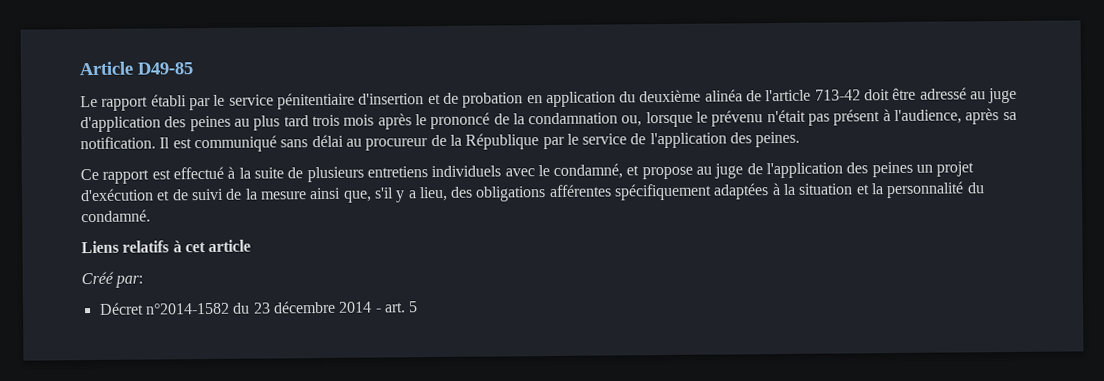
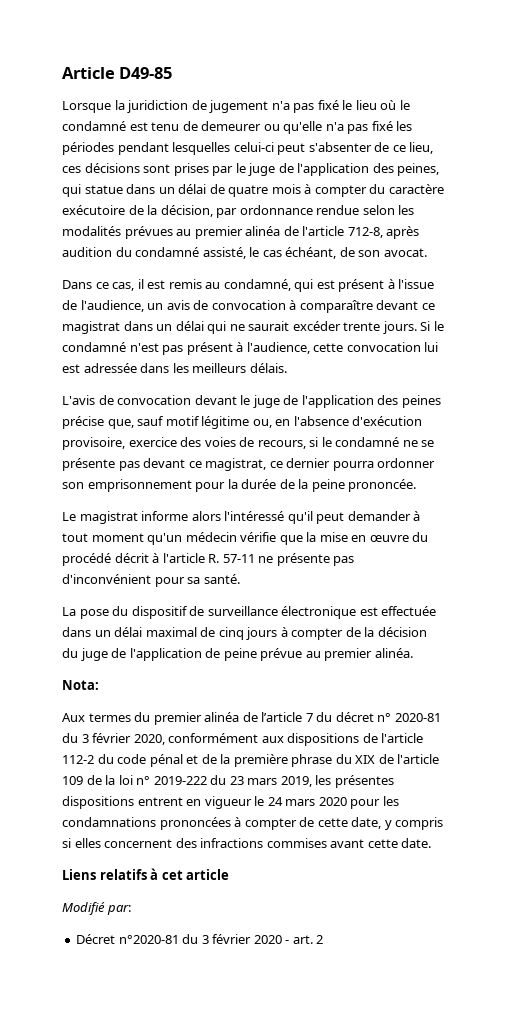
- Le rapport établi par le service pénitentiaire d'insertion et de probation en application du deuxième alinéa de l'article 713-42 doit être adressé au juge d'application des peines au plus tard trois mois après le prononcé de la condamnation ou, lorsque le prévenu n'était pas présent à l'audience, après sa notification. Il est communiqué sans délai au procureur de la République par le service de l'application des peines.
- Ce rapport est effectué à la suite de plusieurs entretiens individuels avec le condamné, et propose au juge de l'application des peines un projet d'exécution et de suivi de la mesure ainsi que, s'il y a lieu, des obligations afférentes spécifiquement adaptées à la situation et la personnalité du condamné.
+ Lorsque la juridiction de jugement n'a pas fixé le lieu où le condamné est tenu de demeurer ou qu'elle n'a pas fixé les périodes pendant lesquelles celui-ci peut s'absenter de ce lieu, ces décisions sont prises par le juge de l'application des peines, qui statue dans un délai de quatre mois à compter du caractère exécutoire de la décision, par ordonnance rendue selon les modalités prévues au premier alinéa de l'article 712-8, après audition du condamné assisté, le cas échéant, de son avocat.
+ Dans ce cas, il est remis au condamné, qui est présent à l'issue de l'audience, un avis de convocation à comparaître devant ce magistrat dans un délai qui ne saurait excéder trente jours. Si le condamné n'est pas présent à l'audience, cette convocation lui est adressée dans les meilleurs délais.
+ L'avis de convocation devant le juge de l'application des peines précise que, sauf motif légitime ou, en l'absence d'exécution provisoire, exercice des voies de recours, si le condamné ne se présente pas devant ce magistrat, ce dernier pourra ordonner son emprisonnement pour la durée de la peine prononcée.
+ Le magistrat informe alors l'intéressé qu'il peut demander à tout moment qu'un médecin vérifie que la mise en œuvre du procédé décrit à l'article R. 57-11 ne présente pas d'inconvénient pour sa santé.
+ La pose du dispositif de surveillance électronique est effectuée dans un délai maximal de cinq jours à compter de la décision du juge de l'application de peine prévue au premier alinéa.
+ Nota:
+ Aux termes du premier alinéa de l’article 7 du décret n° 2020-81 du 3 février 2020, conformément aux dispositions de l'article 112-2 du code pénal et de la première phrase du XIX de l'article 109 de la loi n° 2019-222 du 23 mars 2019, les présentes dispositions entrent en vigueur le 24 mars 2020 pour les condamnations prononcées à compter de cette date, y compris si elles concernent des infractions commises avant cette date.
- Créé par:
+ Modifié par:
- Décret n°2014-1582 du 23 décembre 2014 - art. 5
+ Décret n°2020-81 du 3 février 2020 - art. 2

